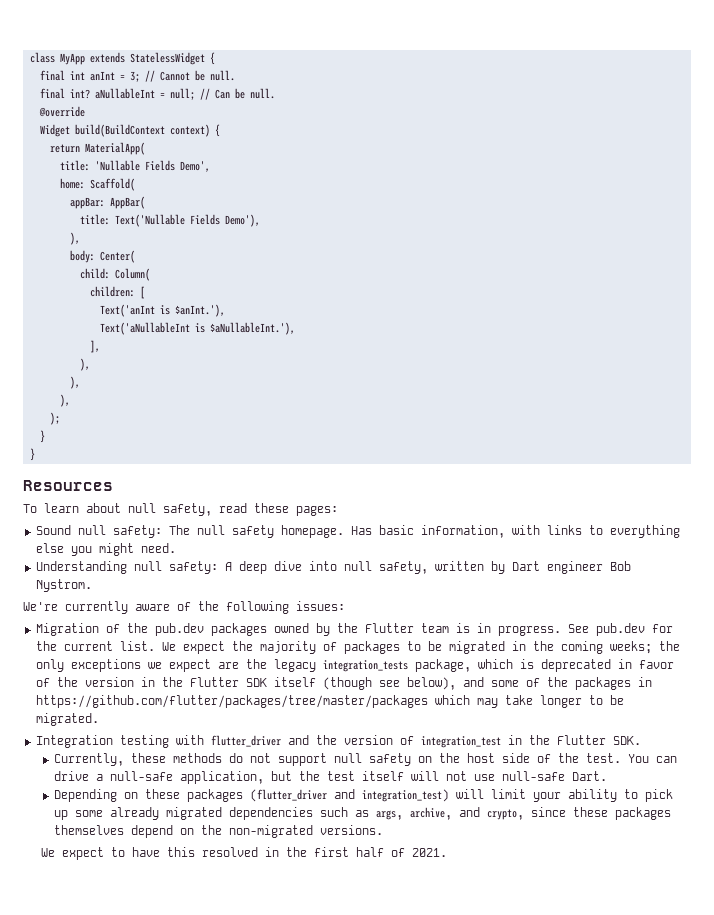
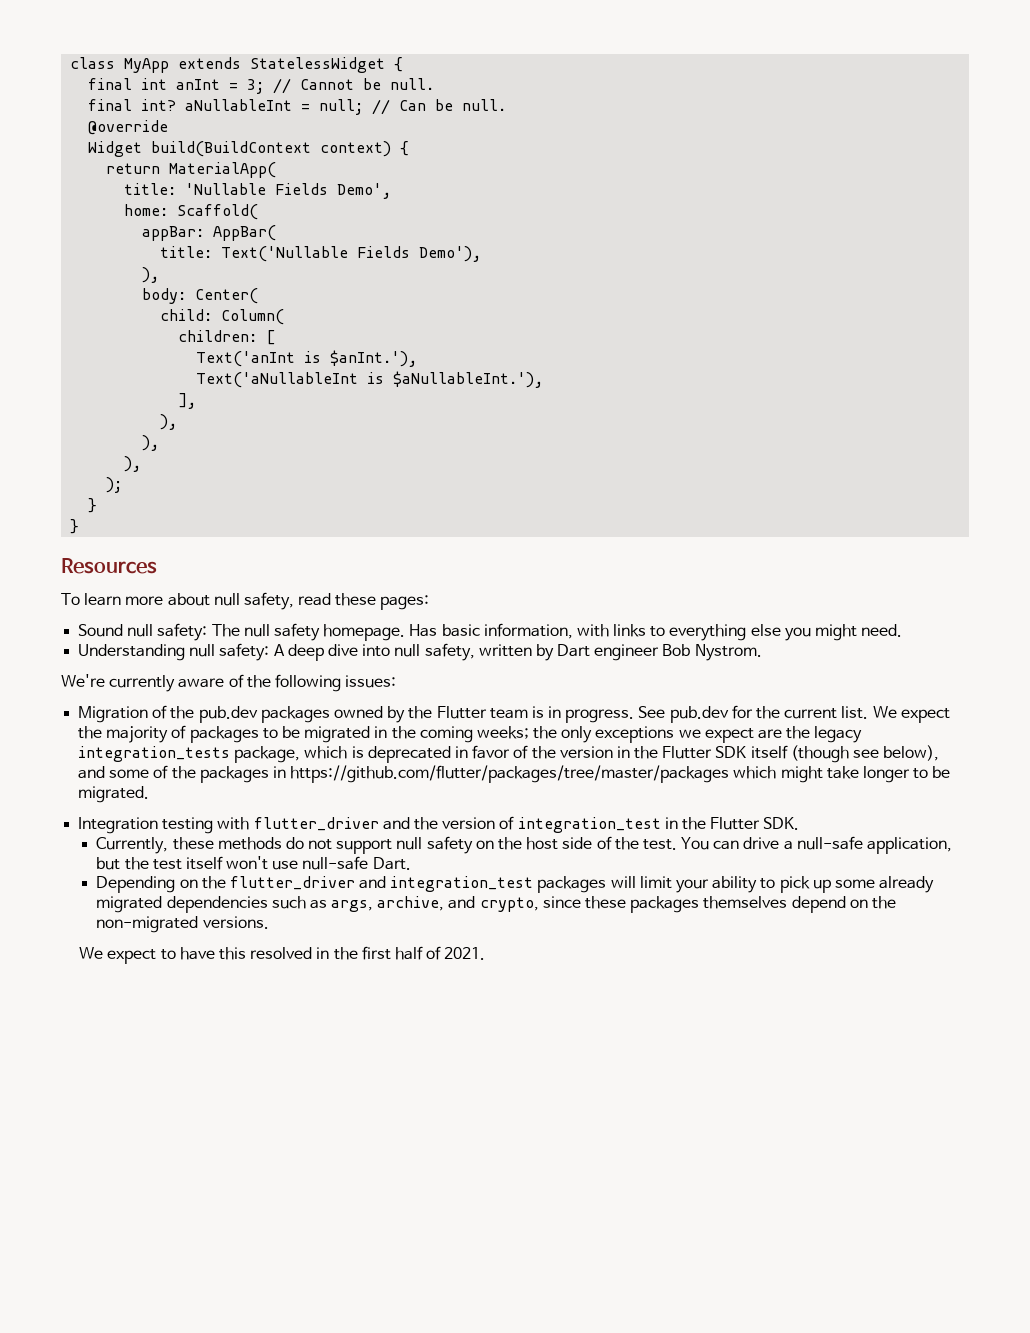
- To learn about null safety, read these pages:
+ To learn more about null safety, read these pages:
- We expect the majority of packages to be migrated in the coming weeks; the only exceptions we expect are the legacy integration_tests package, which is deprecated in favor of the version in the Flutter SDK itself (though see below), and some of the packages in https://github.com/flutter/packages/tree/master/packages which may take longer to be migrated.
+ We expect the majority of packages to be migrated in the coming weeks; the only exceptions we expect are the legacy integration_tests package, which is deprecated in favor of the version in the Flutter SDK itself (though see below), and some of the packages in https://github.com/flutter/packages/tree/master/packages which might take longer to be migrated.
- You can drive a null-safe application, but the test itself will not use null-safe Dart.
+ You can drive a null-safe application, but the test itself won't use null-safe Dart.
- Depending on these packages (flutter_driver and integration_test) will limit your ability to pick up some already migrated dependencies such as args, archive, and crypto, since these packages themselves depend on the non-migrated versions.
+ Depending on the flutter_driver and integration_test packages will limit your ability to pick up some already migrated dependencies such as args, archive, and crypto, since these packages themselves depend on the non-migrated versions.

